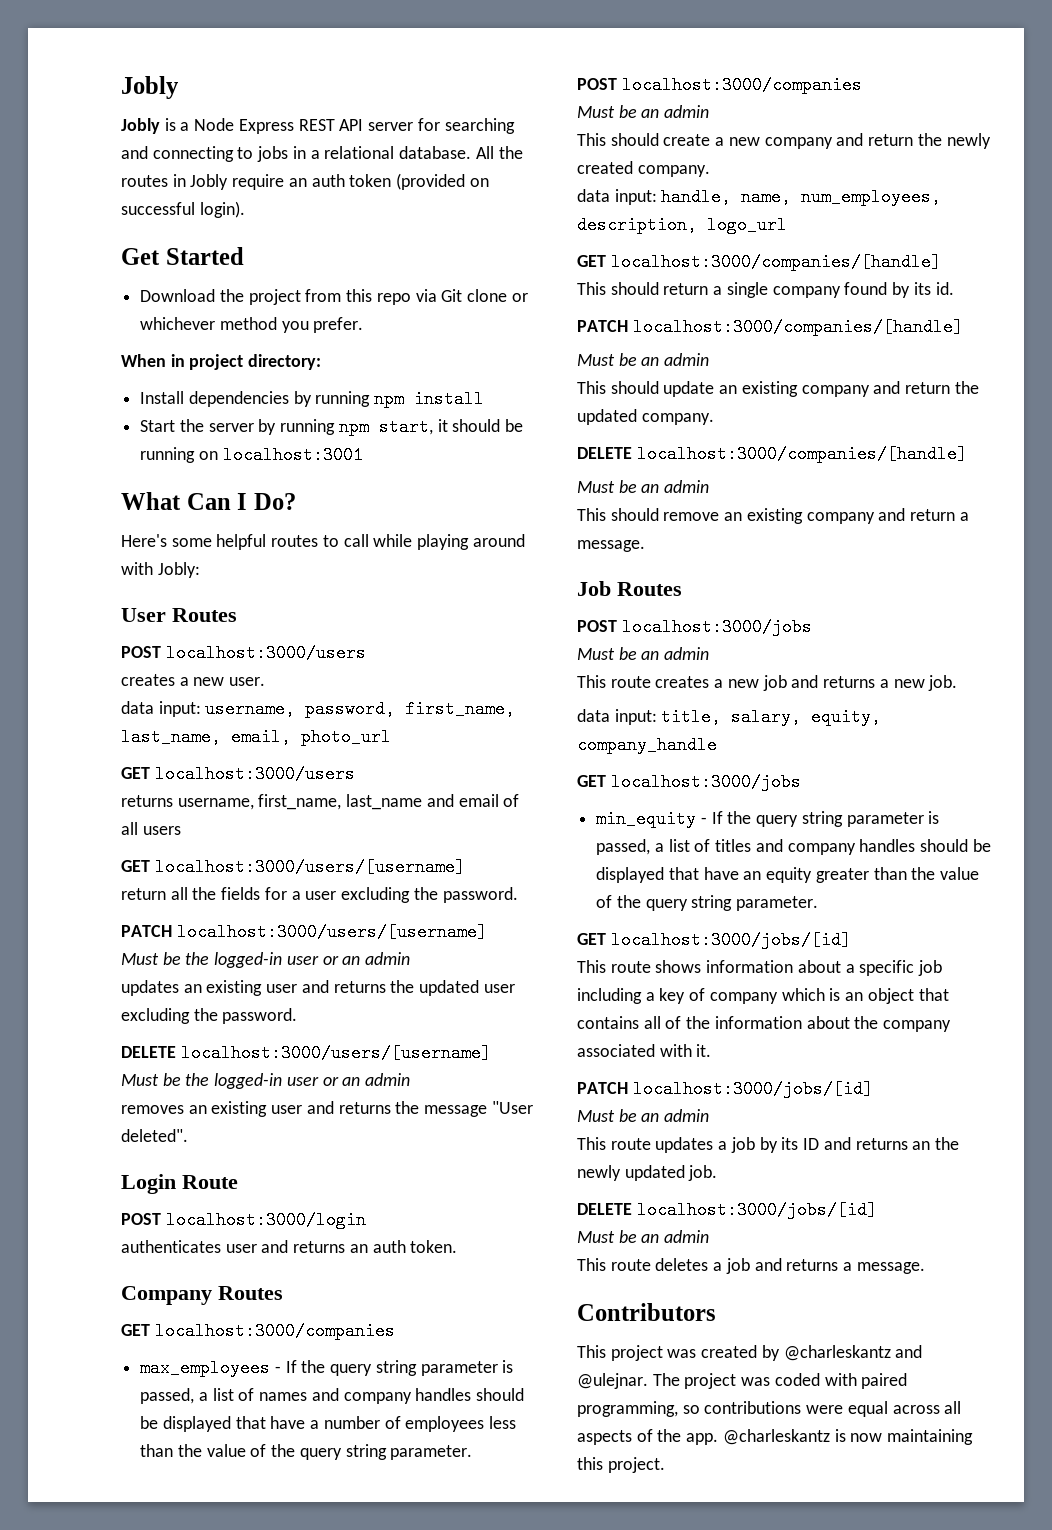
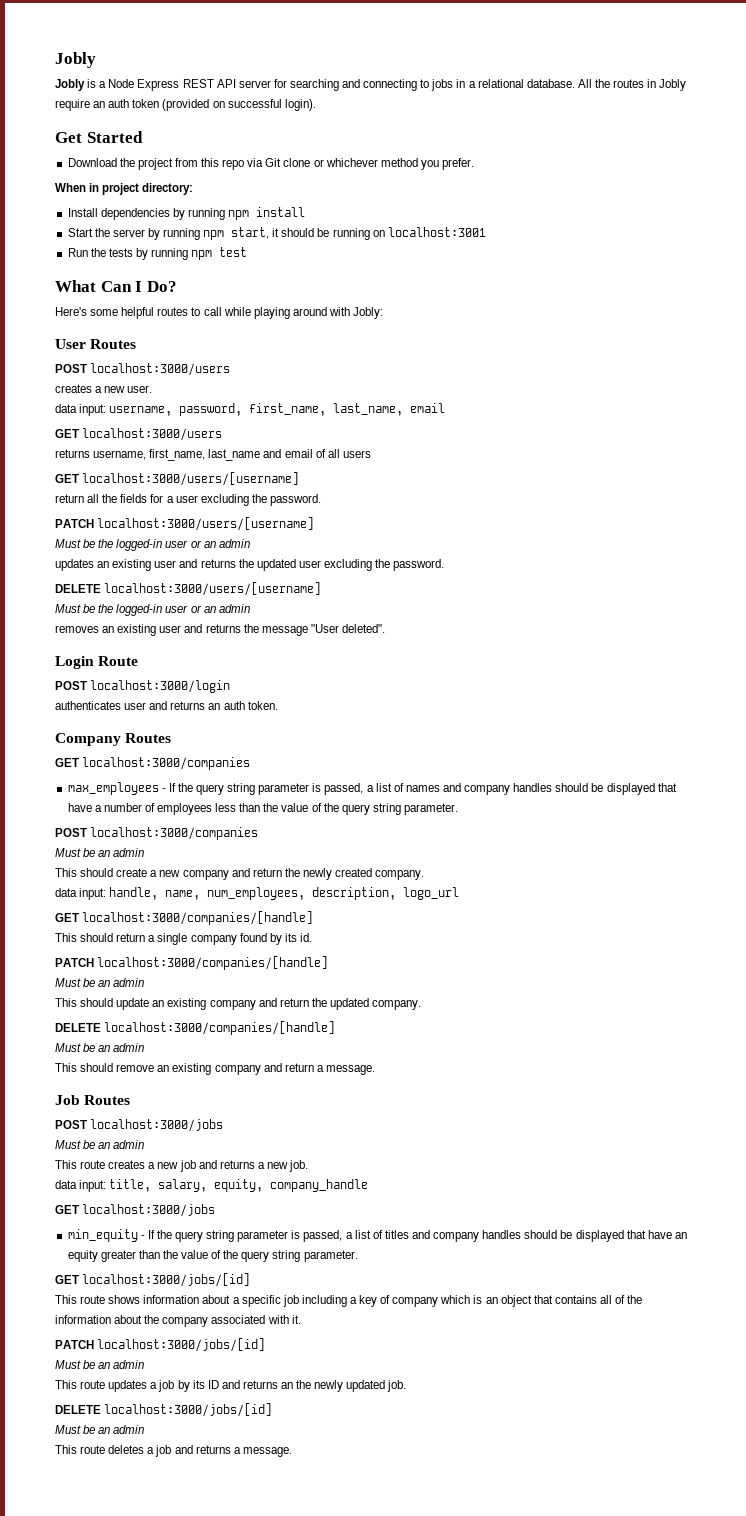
+ Run the tests by running npm test
- data input: username, password, first_name, last_name, email, photo_url
+ data input: username, password, first_name, last_name, email
- Contributors
- This project was created by @charleskantz and @ulejnar. The project was coded with paired programming, so contributions were equal across all aspects of the app. @charleskantz is now maintaining this project.

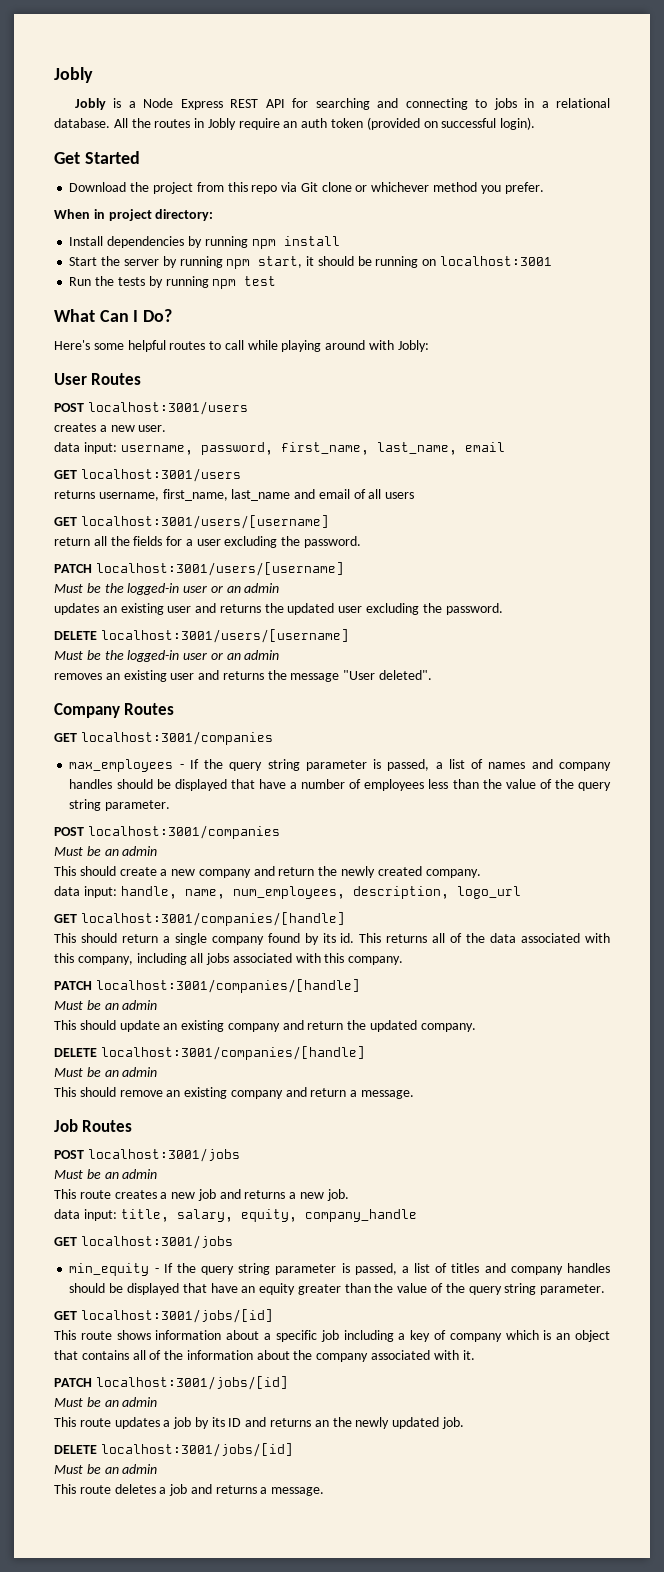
- Jobly is a Node Express REST API server for searching and connecting to jobs in a relational database.
+ Jobly is a Node Express REST API for searching and connecting to jobs in a relational database.
- POST localhost:3000/users
+ POST localhost:3001/users
- GET localhost:3000/users
+ GET localhost:3001/users
- GET localhost:3000/users/[username]
+ GET localhost:3001/users/[username]
- PATCH localhost:3000/users/[username]
+ PATCH localhost:3001/users/[username]
- DELETE localhost:3000/users/[username]
+ DELETE localhost:3001/users/[username]
- Login Route
- POST localhost:3000/login
- authenticates user and returns an auth token.
- GET localhost:3000/companies
+ GET localhost:3001/companies
- POST localhost:3000/companies
+ POST localhost:3001/companies
- GET localhost:3000/companies/[handle]
+ GET localhost:3001/companies/[handle]
- This should return a single company found by its id.
- PATCH localhost:3000/companies/[handle]
+ This should return a single company found by its id. This returns all of the data associated with this company, including all jobs associated with this company.
+ PATCH localhost:3001/companies/[handle]
- DELETE localhost:3000/companies/[handle]
+ DELETE localhost:3001/companies/[handle]
- POST localhost:3000/jobs
+ POST localhost:3001/jobs
- GET localhost:3000/jobs
+ GET localhost:3001/jobs
- GET localhost:3000/jobs/[id]
+ GET localhost:3001/jobs/[id]
- PATCH localhost:3000/jobs/[id]
+ PATCH localhost:3001/jobs/[id]
- DELETE localhost:3000/jobs/[id]
+ DELETE localhost:3001/jobs/[id]

